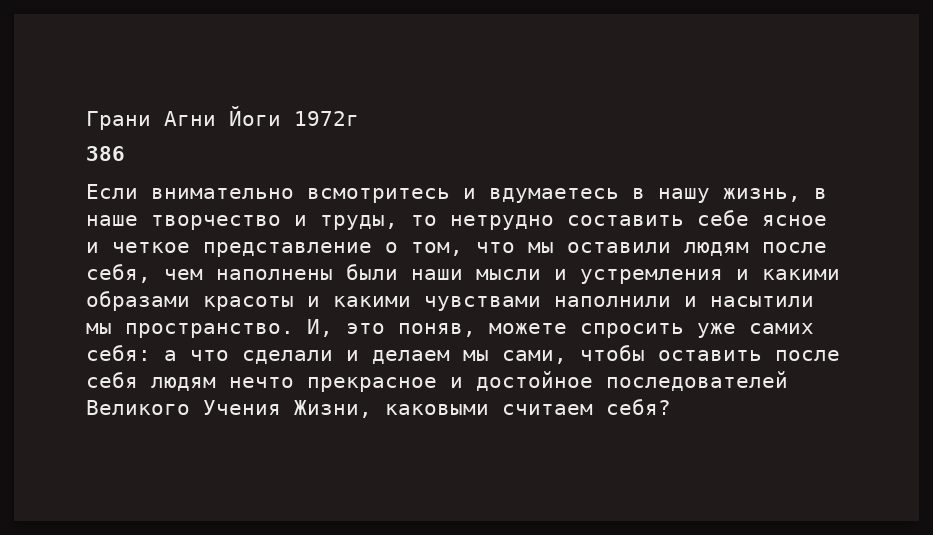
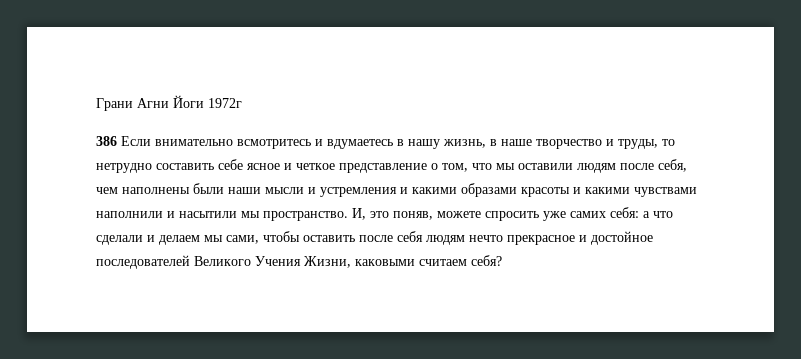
- 386
- Если внимательно всмотритесь и вдумаетесь в нашу жизнь, в наше творчество и труды, то нетрудно составить себе ясное и четкое представление о том, что мы оставили людям после себя, чем наполнены были наши мысли и устремления и какими образами красоты и какими чувствами наполнили и насытили мы пространство.
+ 386 Если внимательно всмотритесь и вдумаетесь в нашу жизнь, в наше творчество и труды, то нетрудно составить себе ясное и четкое представление о том, что мы оставили людям после себя, чем наполнены были наши мысли и устремления и какими образами красоты и какими чувствами наполнили и насытили мы пространство.

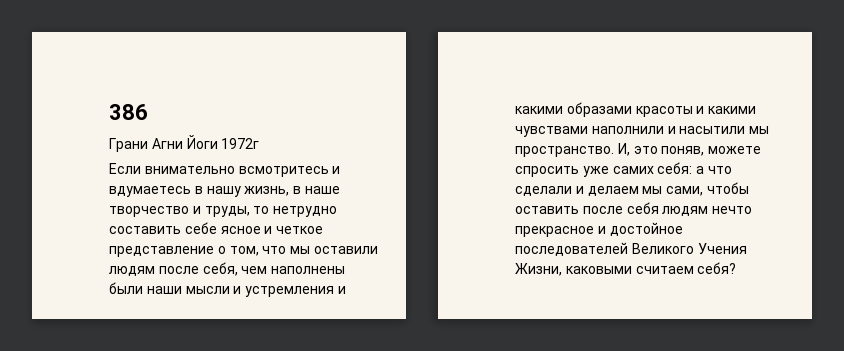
+ 386
- 386 Если внимательно всмотритесь и вдумаетесь в нашу жизнь, в наше творчество и труды, то нетрудно составить себе ясное и четкое представление о том, что мы оставили людям после себя, чем наполнены были наши мысли и устремления и какими образами красоты и какими чувствами наполнили и насытили мы пространство.
+ Если внимательно всмотритесь и вдумаетесь в нашу жизнь, в наше творчество и труды, то нетрудно составить себе ясное и четкое представление о том, что мы оставили людям после себя, чем наполнены были наши мысли и устремления и какими образами красоты и какими чувствами наполнили и насытили мы пространство.

